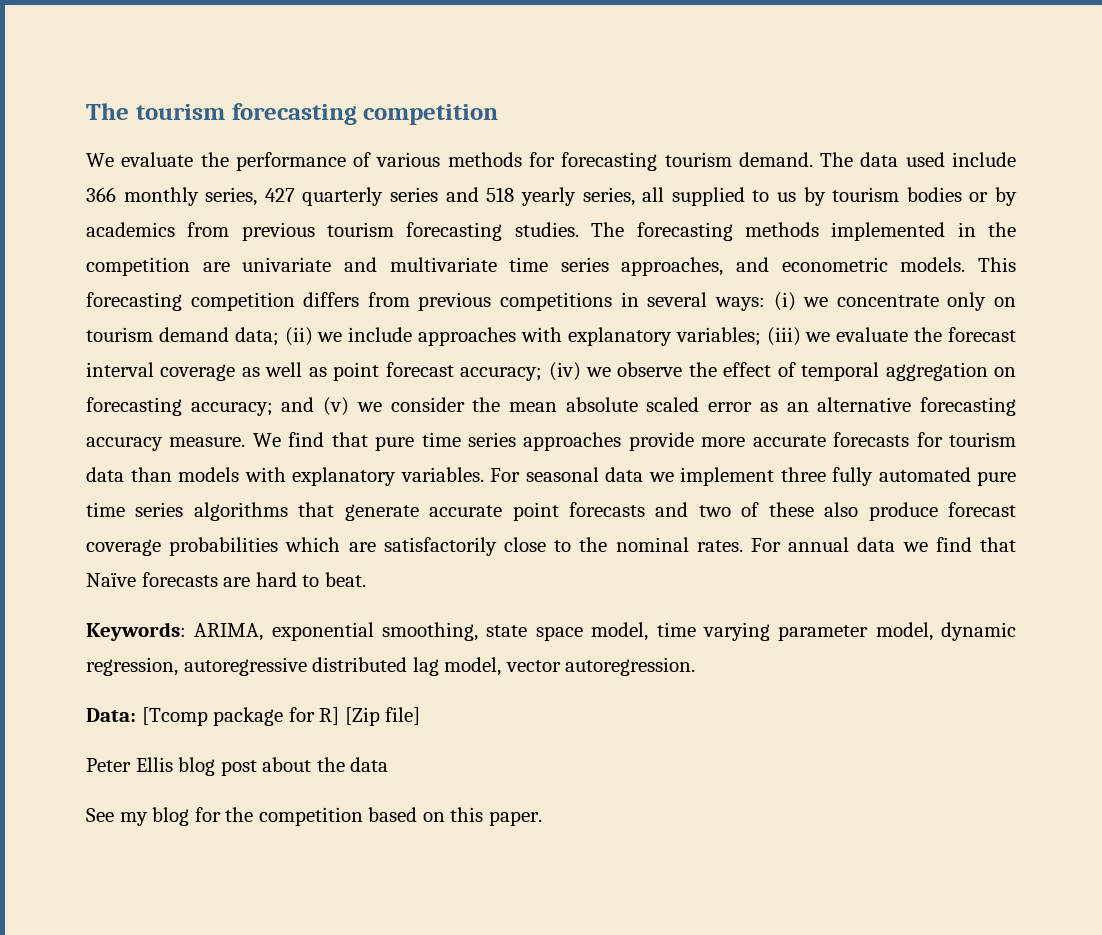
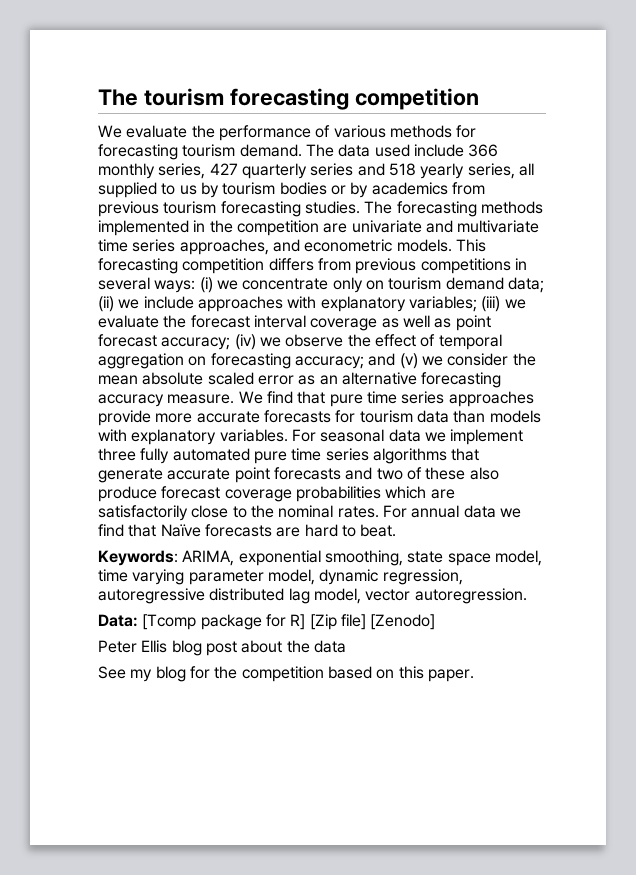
- Data: [Tcomp package for R] [Zip file]
+ Data: [Tcomp package for R] [Zip file] [Zenodo]

